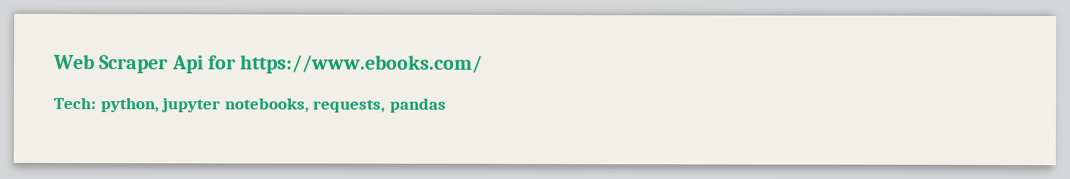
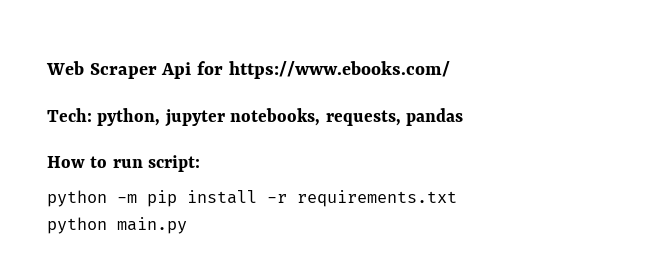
+ How to run script:
+ python -m pip install -r requirements.txt
+ python main.py

